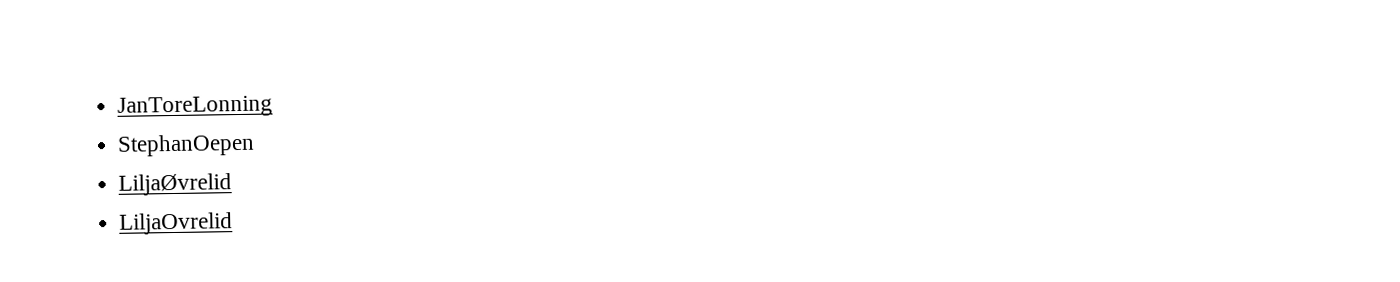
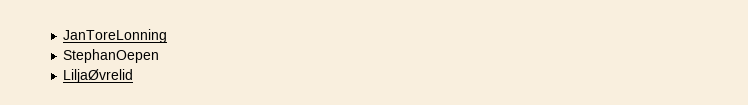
- LiljaOvrelid

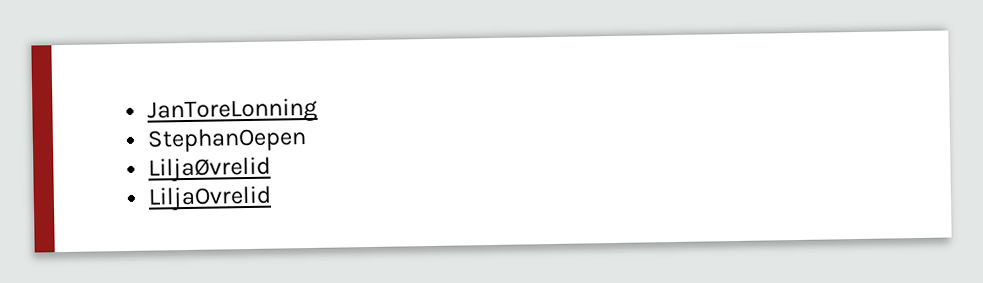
+ LiljaOvrelid

